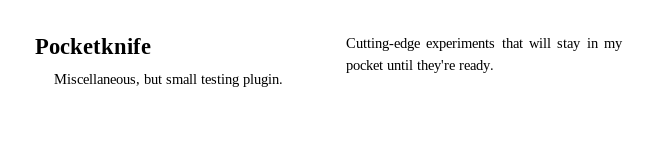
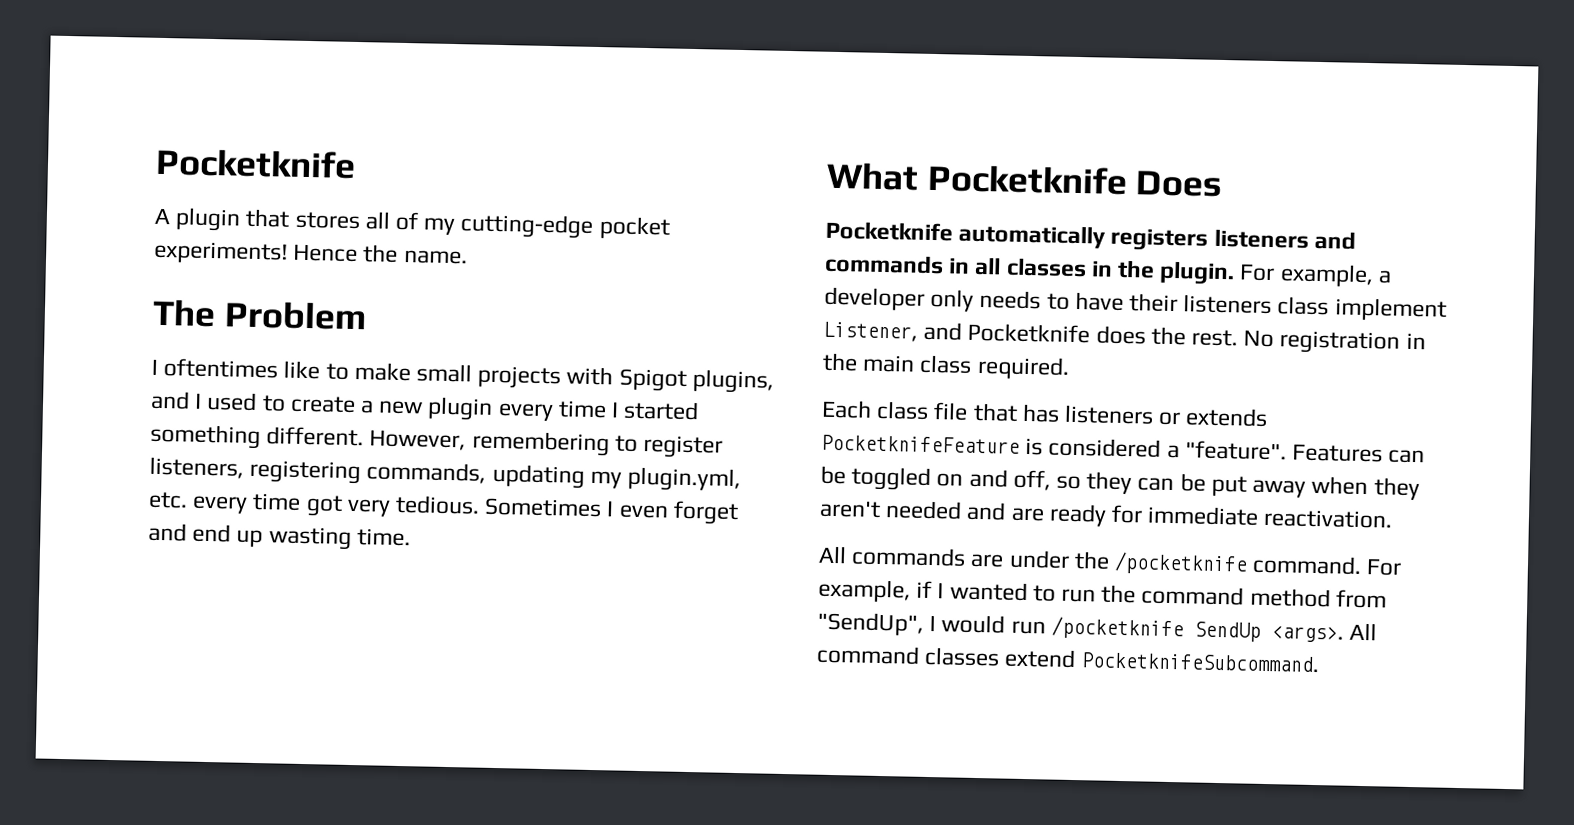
- Miscellaneous, but small testing plugin. Cutting-edge experiments that will stay in my pocket until they're ready.
+ A plugin that stores all of my cutting-edge pocket experiments! Hence the name.
+ The Problem
+ I oftentimes like to make small projects with Spigot plugins, and I used to create a new plugin every time I started something different. However, remembering to register listeners, registering commands, updating my plugin.yml, etc. every time got very tedious. Sometimes I even forget and end up wasting time.
+ What Pocketknife Does
+ Pocketknife automatically registers listeners and commands in all classes in the plugin. For example, a developer only needs to have their listeners class implement Listener, and Pocketknife does the rest. No registration in the main class required.
+ Each class file that has listeners or extends PocketknifeFeature is considered a "feature". Features can be toggled on and off, so they can be put away when they aren't needed and are ready for immediate reactivation.
+ All commands are under the /pocketknife command. For example, if I wanted to run the command method from "SendUp", I would run /pocketknife SendUp <args>. All command classes extend PocketknifeSubcommand.

